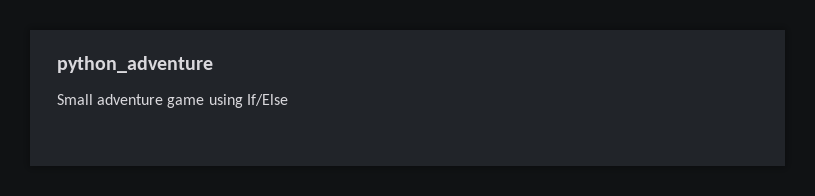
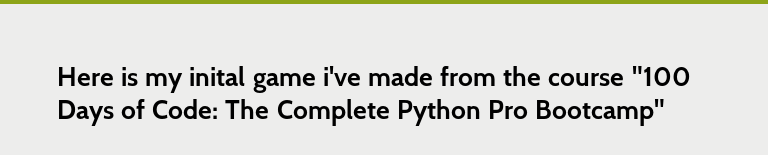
- python_adventure
- Small adventure game using If/Else
+ Here is my inital game i've made from the course "100 Days of Code: The Complete Python Pro Bootcamp"

